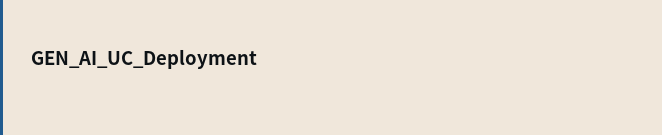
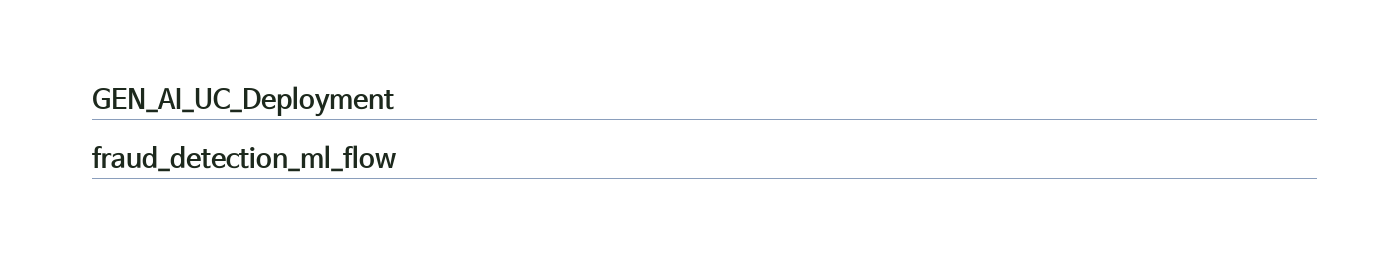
+ fraud_detection_ml_flow

